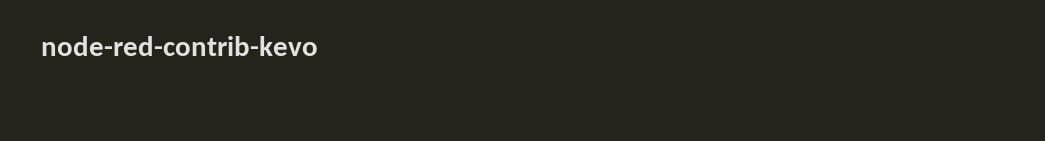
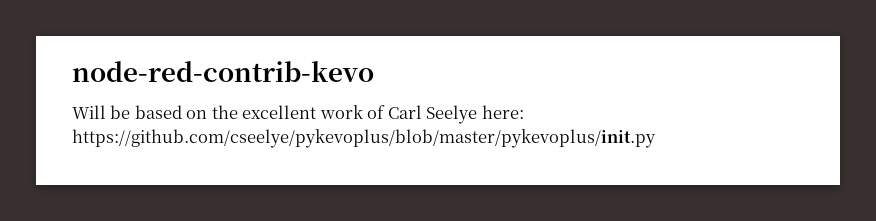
+ Will be based on the excellent work of Carl Seelye here: https://github.com/cseelye/pykevoplus/blob/master/pykevoplus/init.py

